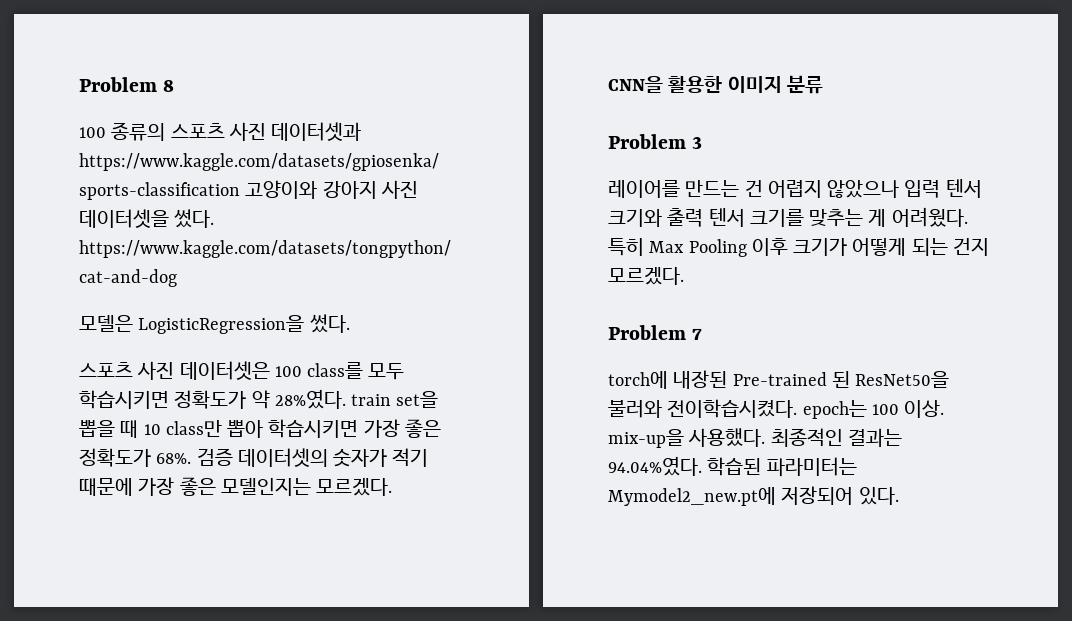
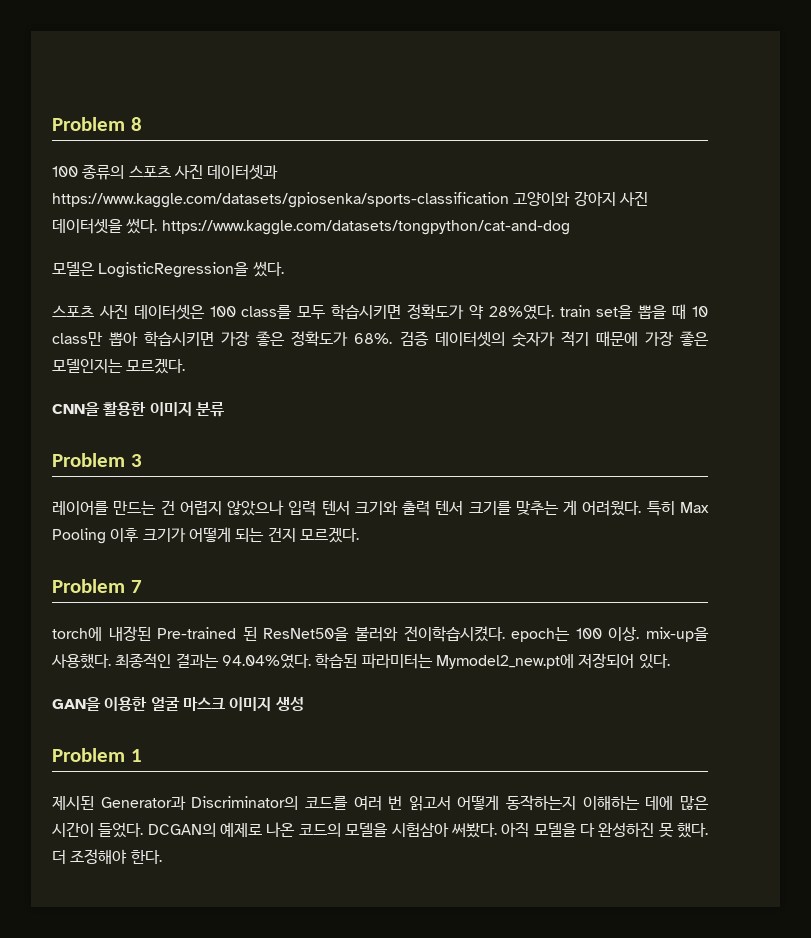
+ GAN을 이용한 얼굴 마스크 이미지 생성
+ Problem 1
+ 제시된 Generator과 Discriminator의 코드를 여러 번 읽고서 어떻게 동작하는지 이해하는 데에 많은 시간이 들었다. DCGAN의 예제로 나온 코드의 모델을 시험삼아 써봤다. 아직 모델을 다 완성하진 못 했다. 더 조정해야 한다.

